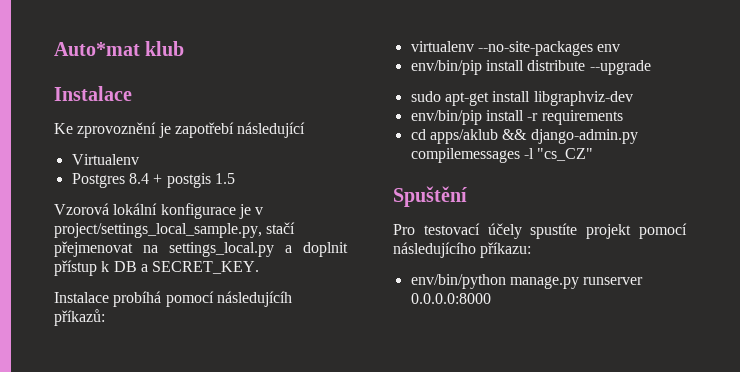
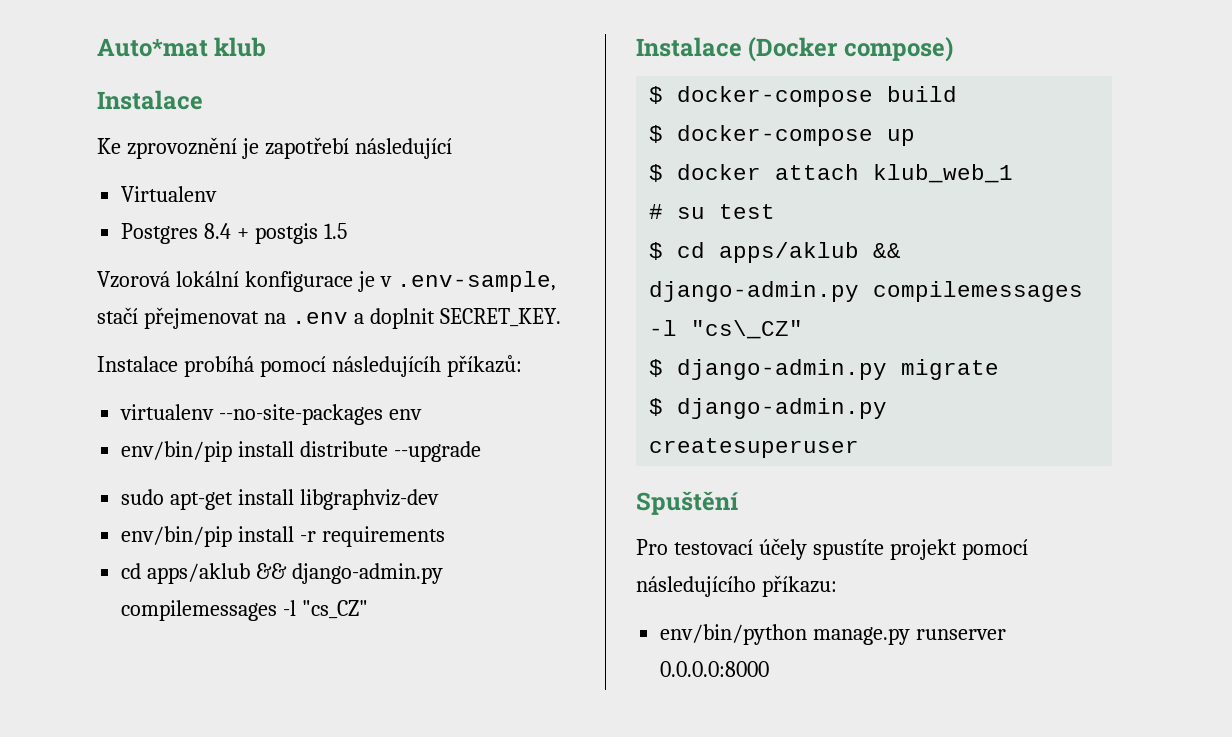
- Vzorová lokální konfigurace je v project/settings_local_sample.py, stačí přejmenovat na settings_local.py a doplnit přístup k DB a SECRET_KEY.
+ Vzorová lokální konfigurace je v .env-sample, stačí přejmenovat na .env a doplnit SECRET_KEY.
+ Instalace (Docker compose)
+ $ docker-compose build
+ $ docker-compose up
+ $ docker attach klub_web_1
+ # su test
+ $ cd apps/aklub && django-admin.py compilemessages -l "cs\_CZ"
+ $ django-admin.py migrate
+ $ django-admin.py createsuperuser

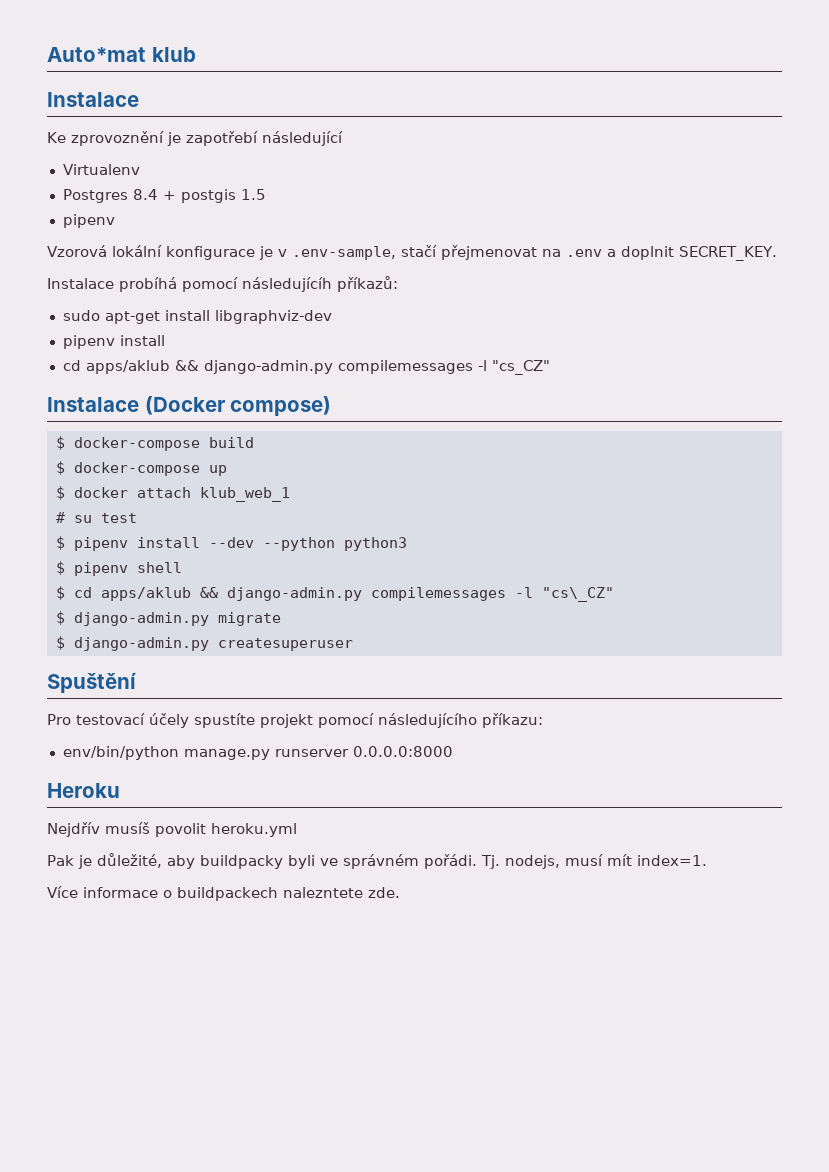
  Postgres 8.4 + postgis 1.5
+ pipenv
- virtualenv --no-site-packages env
- env/bin/pip install distribute --upgrade
  sudo apt-get install libgraphviz-dev
- env/bin/pip install -r requirements
+ pipenv install
+ $ pipenv install --dev --python python3
+ $ pipenv shell
+ Heroku
+ Nejdřív musíš povolit heroku.yml
+ Pak je důležité, aby buildpacky byli ve správném pořádi. Tj. nodejs, musí mít index=1.
+ Více informace o buildpackech nalezntete zde.

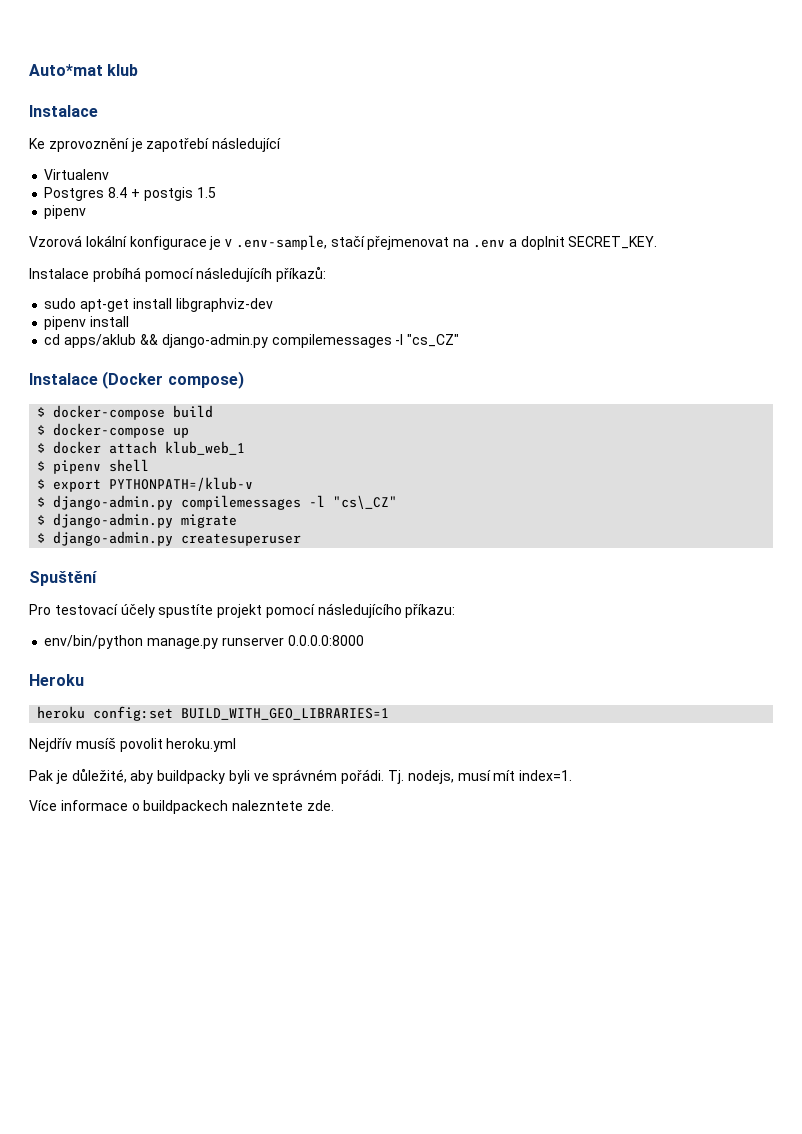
- # su test
- $ pipenv install --dev --python python3
- $ cd apps/aklub && django-admin.py compilemessages -l "cs\_CZ"
+ $ export PYTHONPATH=/klub-v
+ $ django-admin.py compilemessages -l "cs\_CZ"
+ heroku config:set BUILD_WITH_GEO_LIBRARIES=1

